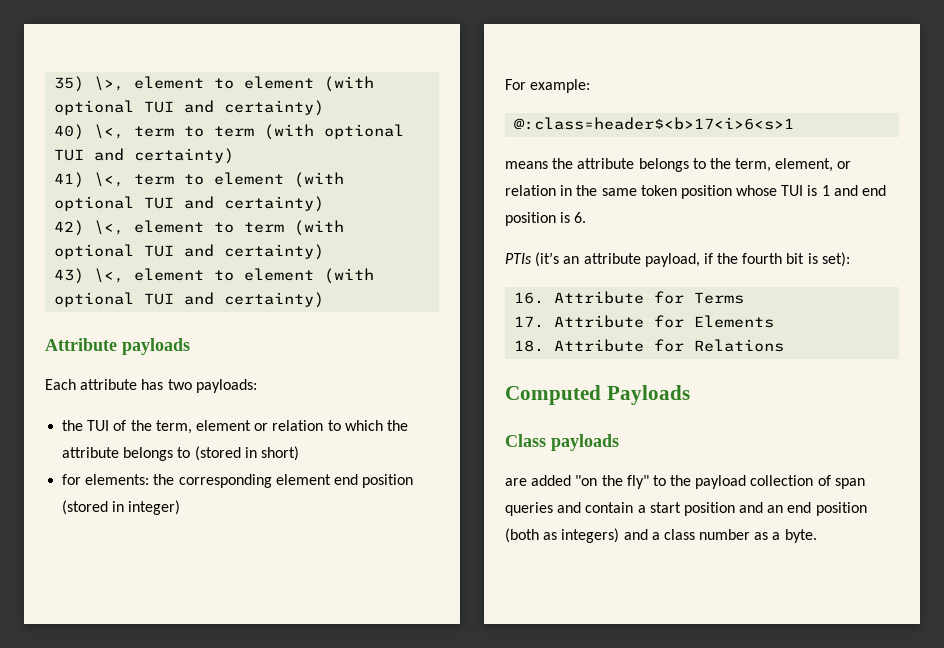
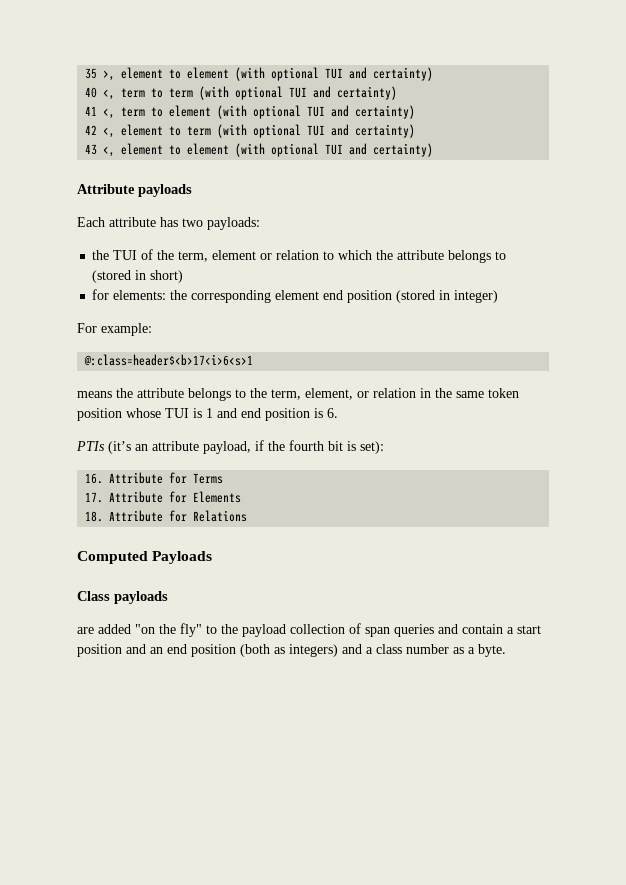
- 35) \>, element to element (with optional TUI and certainty)
- 40) \<, term to term (with optional TUI and certainty)
+ 35 >, element to element (with optional TUI and certainty)
+ 40 <, term to term (with optional TUI and certainty)
- 41) \<, term to element (with optional TUI and certainty)
+ 41 <, term to element (with optional TUI and certainty)
- 42) \<, element to term (with optional TUI and certainty)
+ 42 <, element to term (with optional TUI and certainty)
- 43) \<, element to element (with optional TUI and certainty)
+ 43 <, element to element (with optional TUI and certainty)

